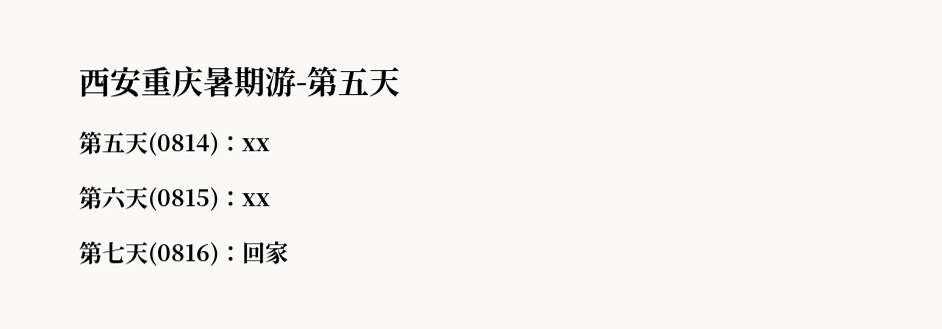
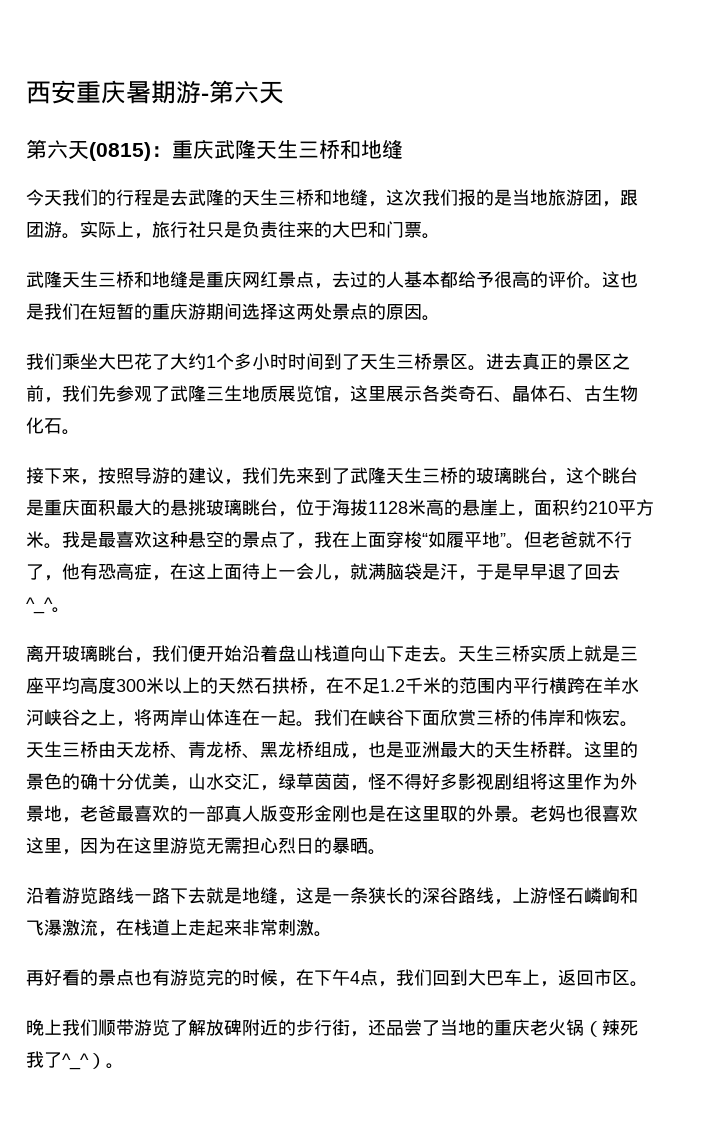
- 西安重庆暑期游-第五天
- 第五天(0814)：xx
+ 西安重庆暑期游-第六天
- 第六天(0815)：xx
- 第七天(0816)：回家
+ 第六天(0815)：重庆武隆天生三桥和地缝
+ 今天我们的行程是去武隆的天生三桥和地缝，这次我们报的是当地旅游团，跟团游。实际上，旅行社只是负责往来的大巴和门票。
+ 武隆天生三桥和地缝是重庆网红景点，去过的人基本都给予很高的评价。这也是我们在短暂的重庆游期间选择这两处景点的原因。
+ 我们乘坐大巴花了大约1个多小时时间到了天生三桥景区。进去真正的景区之前，我们先参观了武隆三生地质展览馆，这里展示各类奇石、晶体石、古生物化石。
+ 接下来，按照导游的建议，我们先来到了武隆天生三桥的玻璃眺台，这个眺台是重庆面积最大的悬挑玻璃眺台，位于海拔1128米高的悬崖上，面积约210平方米。我是最喜欢这种悬空的景点了，我在上面穿梭“如履平地”。但老爸就不行了，他有恐高症，在这上面待上一会儿，就满脑袋是汗，于是早早退了回去^_^。
+ 离开玻璃眺台，我们便开始沿着盘山栈道向山下走去。天生三桥实质上就是三座平均高度300米以上的天然石拱桥，在不足1.2千米的范围内平行横跨在羊水河峡谷之上，将两岸山体连在一起。我们在峡谷下面欣赏三桥的伟岸和恢宏。天生三桥由天龙桥、青龙桥、黑龙桥组成，也是亚洲最大的天生桥群。这里的景色的确十分优美，山水交汇，绿草茵茵，怪不得好多影视剧组将这里作为外景地，老爸最喜欢的一部真人版变形金刚也是在这里取的外景。老妈也很喜欢这里，因为在这里游览无需担心烈日的暴晒。
+ 沿着游览路线一路下去就是地缝，这是一条狭长的深谷路线，上游怪石嶙峋和飞瀑激流，在栈道上走起来非常刺激。
+ 再好看的景点也有游览完的时候，在下午4点，我们回到大巴车上，返回市区。
+ 晚上我们顺带游览了解放碑附近的步行街，还品尝了当地的重庆老火锅（辣死我了^_^）。

